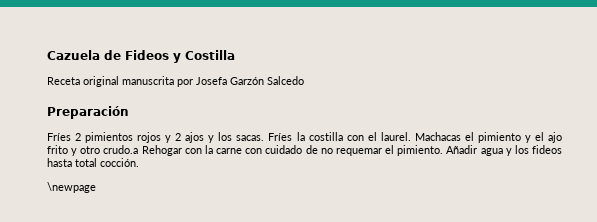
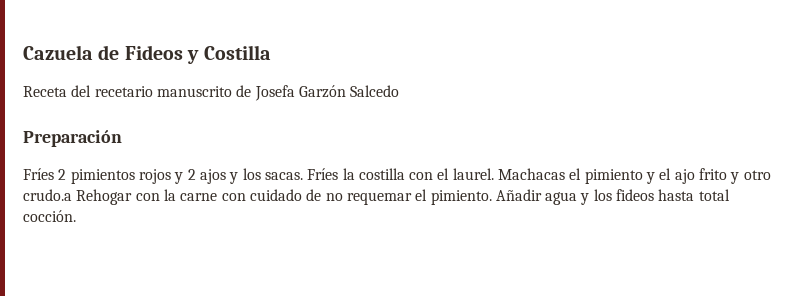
- Receta original manuscrita por Josefa Garzón Salcedo
+ Receta del recetario manuscrito de Josefa Garzón Salcedo
- \newpage

